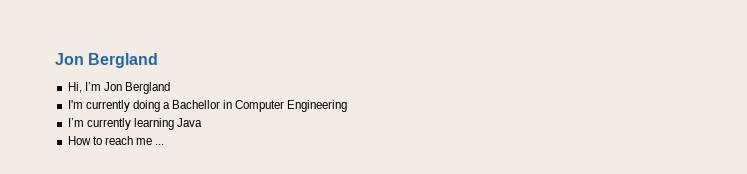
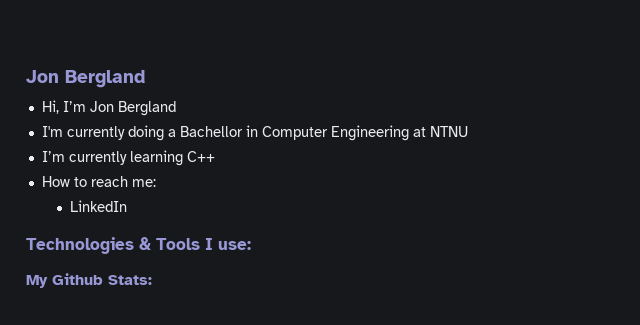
- I'm currently doing a Bachellor in Computer Engineering
+ I'm currently doing a Bachellor in Computer Engineering at NTNU
- I’m currently learning Java
+ I’m currently learning C++
- How to reach me ...
+ How to reach me:
+ LinkedIn
+ Technologies & Tools I use:
+ My Github Stats:

